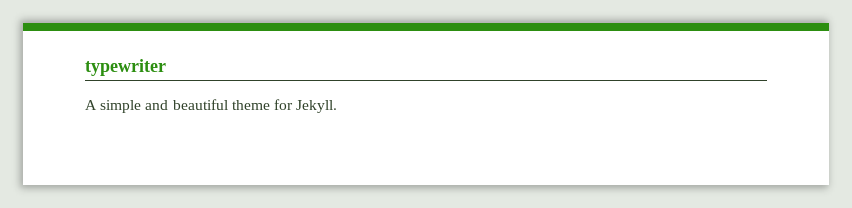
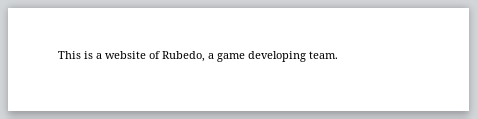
- typewriter
- A simple and beautiful theme for Jekyll.
+ This is a website of Rubedo, a game developing team.

